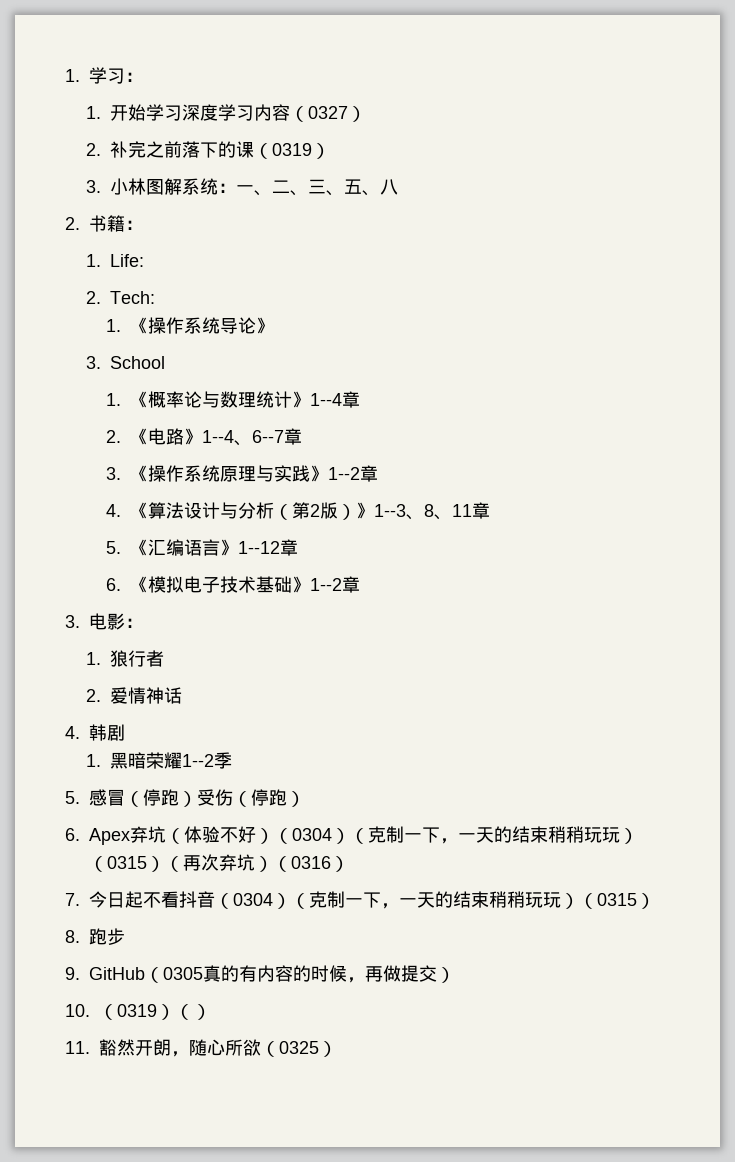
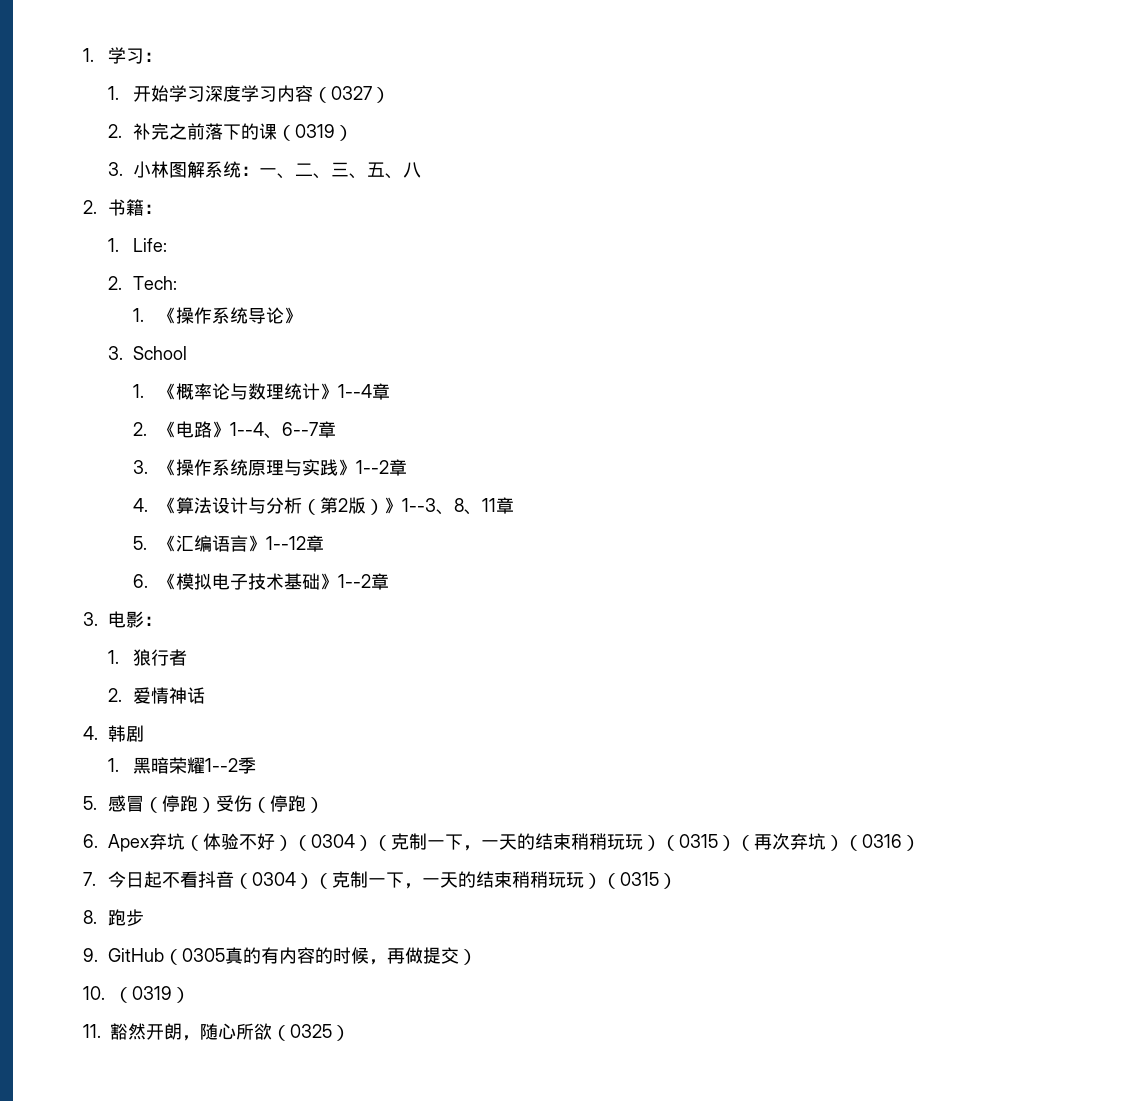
- 10.（0319）（）
+ 10.（0319）

